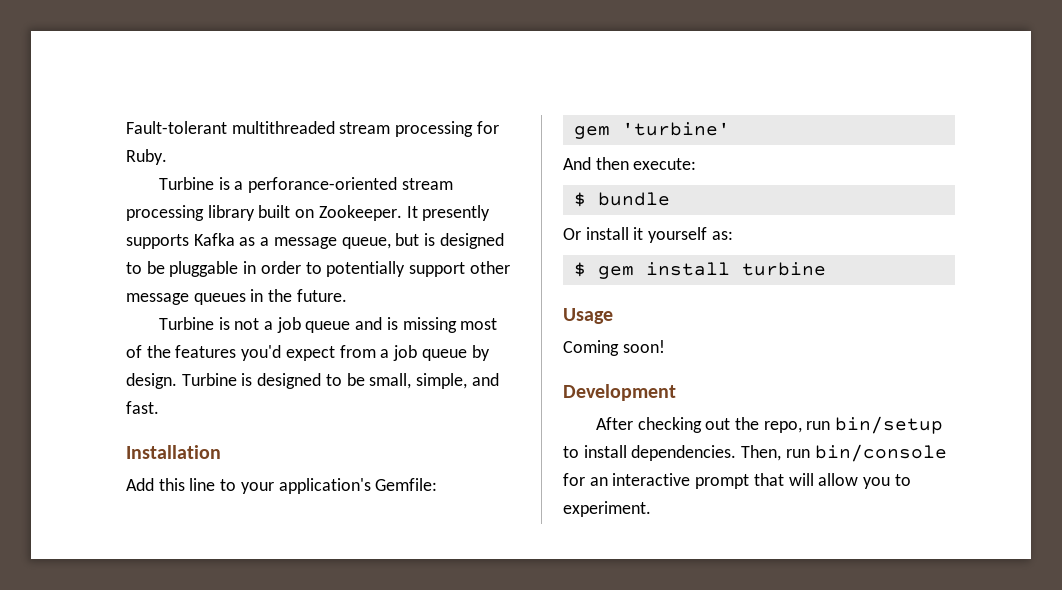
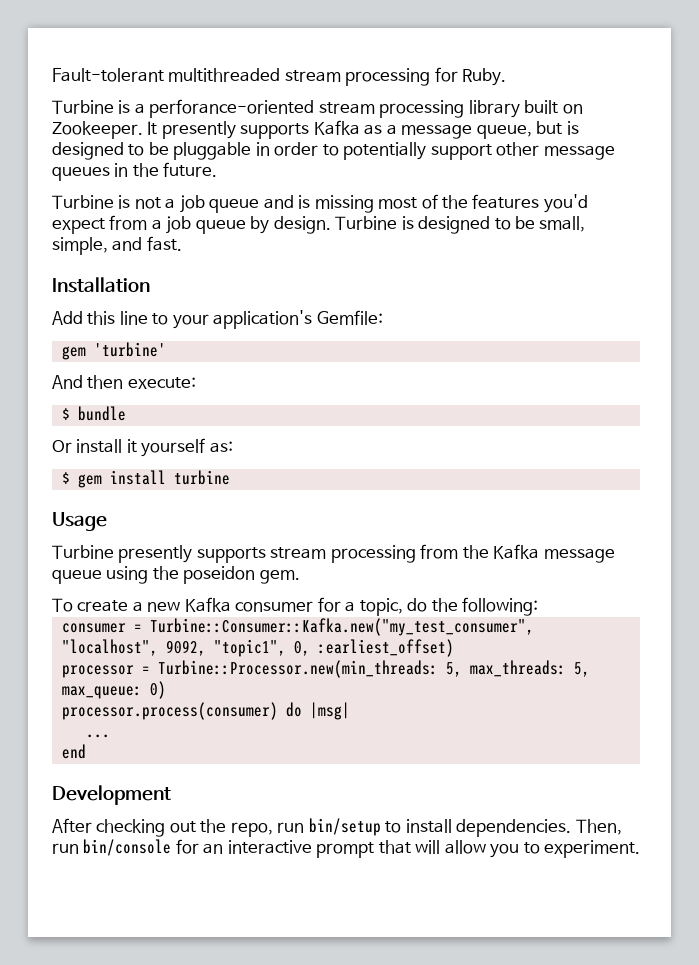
- Coming soon!
+ Turbine presently supports stream processing from the Kafka message queue using the poseidon gem.
+ To create a new Kafka consumer for a topic, do the following:
+ consumer = Turbine::Consumer::Kafka.new("my_test_consumer", "localhost", 9092, "topic1", 0, :earliest_offset)
+ processor = Turbine::Processor.new(min_threads: 5, max_threads: 5, max_queue: 0)
+ processor.process(consumer) do |msg|
+ ...
+ end

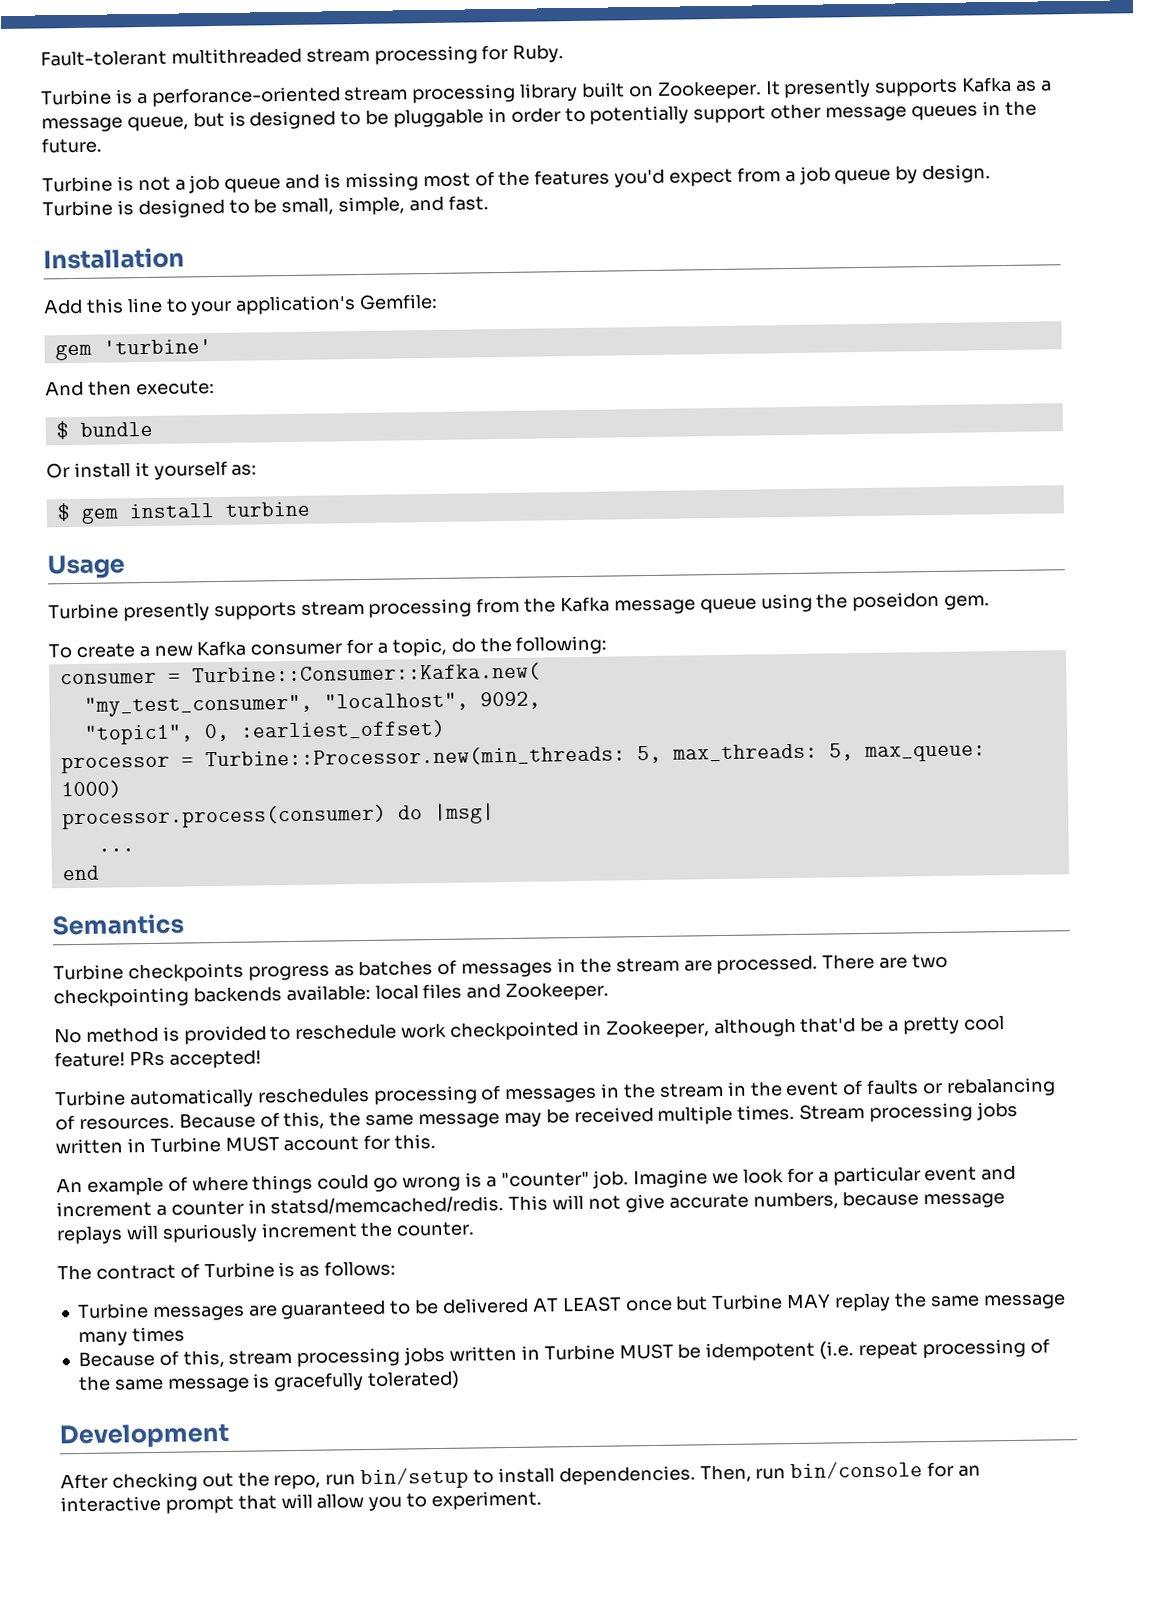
- consumer = Turbine::Consumer::Kafka.new("my_test_consumer", "localhost", 9092, "topic1", 0, :earliest_offset)
+ consumer = Turbine::Consumer::Kafka.new(
+ "my_test_consumer", "localhost", 9092,
+ "topic1", 0, :earliest_offset)
- processor = Turbine::Processor.new(min_threads: 5, max_threads: 5, max_queue: 0)
+ processor = Turbine::Processor.new(min_threads: 5, max_threads: 5, max_queue: 1000)
+ Semantics
+ Turbine checkpoints progress as batches of messages in the stream are processed. There are two checkpointing backends available: local files and Zookeeper.
+ No method is provided to reschedule work checkpointed in Zookeeper, although that'd be a pretty cool feature! PRs accepted!
+ Turbine automatically reschedules processing of messages in the stream in the event of faults or rebalancing of resources. Because of this, the same message may be received multiple times. Stream processing jobs written in Turbine MUST account for this.
+ An example of where things could go wrong is a "counter" job. Imagine we look for a particular event and increment a counter in statsd/memcached/redis. This will not give accurate numbers, because message replays will spuriously increment the counter.
+ The contract of Turbine is as follows:
+ Turbine messages are guaranteed to be delivered AT LEAST once but Turbine MAY replay the same message many times
+ Because of this, stream processing jobs written in Turbine MUST be idempotent (i.e. repeat processing of the same message is gracefully tolerated)

